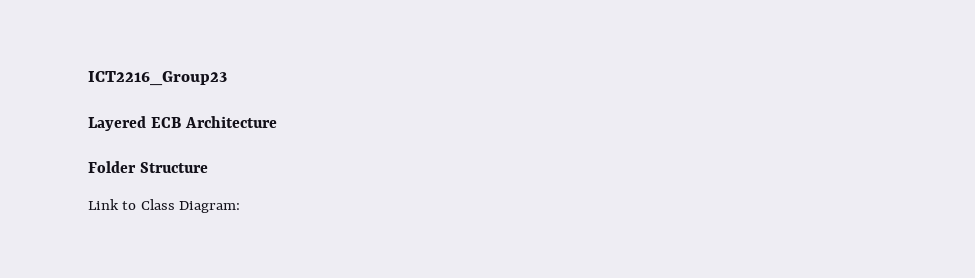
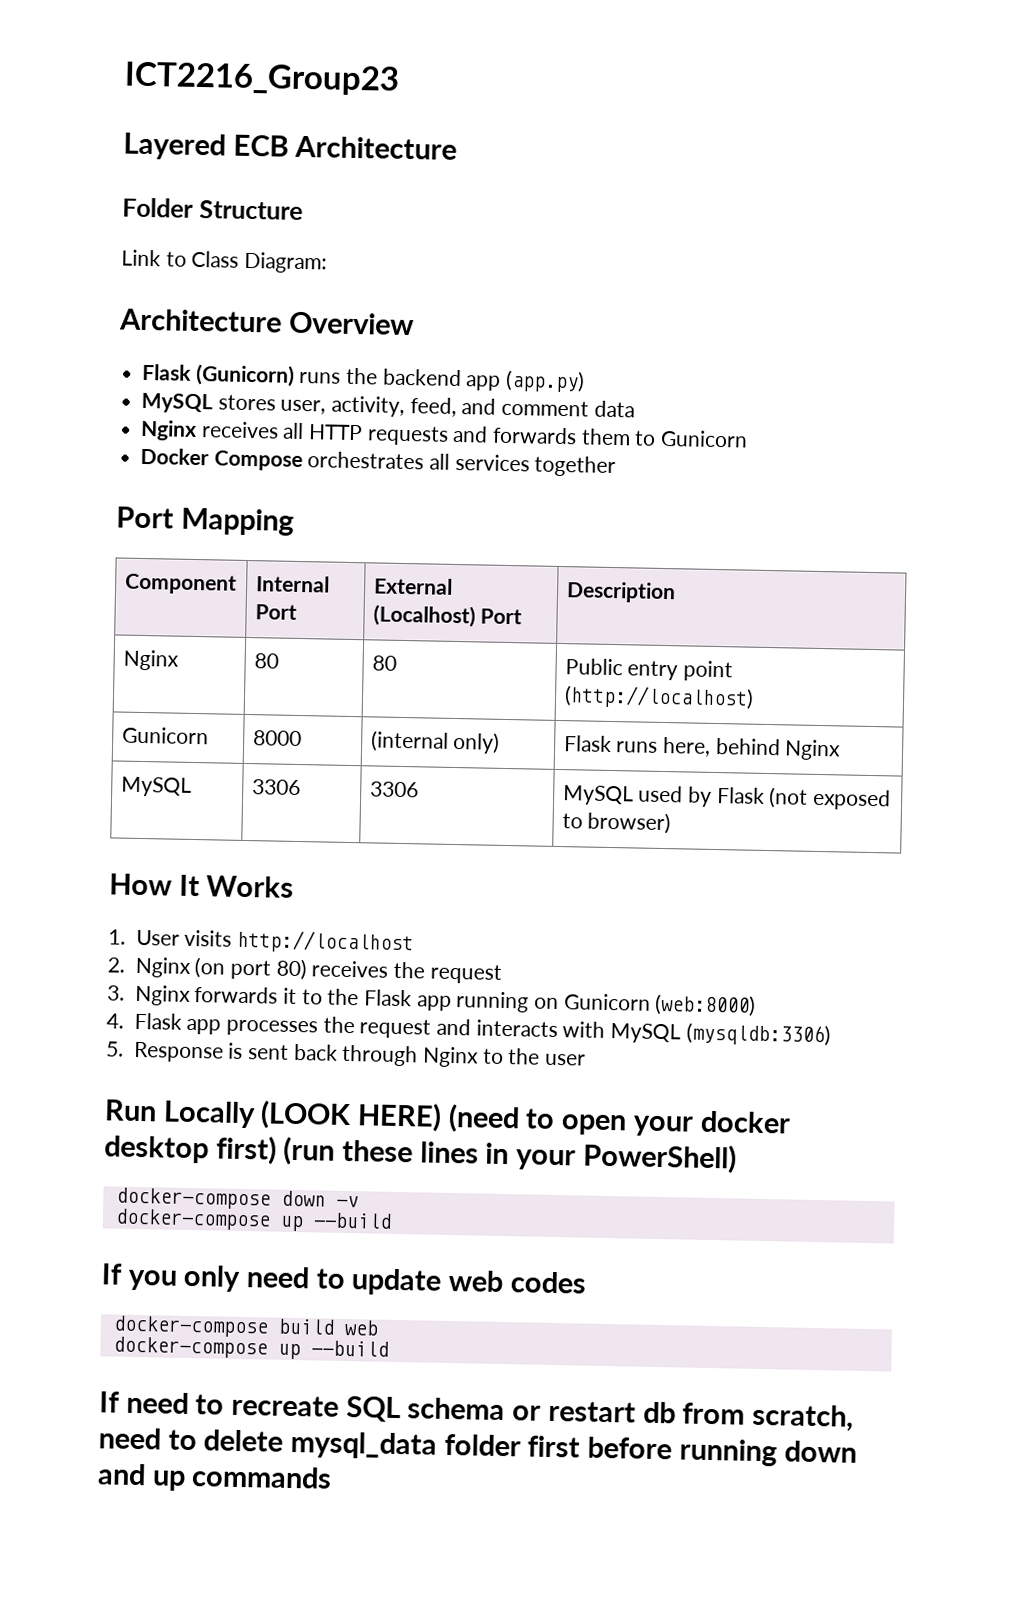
+ Architecture Overview
+ Flask (Gunicorn) runs the backend app (app.py)
+ MySQL stores user, activity, feed, and comment data
+ Nginx receives all HTTP requests and forwards them to Gunicorn
+ Docker Compose orchestrates all services together
+ Port Mapping
+ Component | Internal Port | External (Localhost) Port | Description
+ Nginx | 80 | 80 | Public entry point (http://localhost)
+ Gunicorn | 8000 | (internal only) | Flask runs here, behind Nginx
+ MySQL | 3306 | 3306 | MySQL used by Flask (not exposed to browser)
+ How It Works
+ 1. User visits http://localhost
+ 2. Nginx (on port 80) receives the request
+ 3. Nginx forwards it to the Flask app running on Gunicorn (web:8000)
+ 4. Flask app processes the request and interacts with MySQL (mysqldb:3306)
+ 5. Response is sent back through Nginx to the user
+ Run Locally (LOOK HERE) (need to open your docker desktop first) (run these lines in your PowerShell)
+ docker-compose down -v
+ docker-compose up --build
+ If you only need to update web codes
+ docker-compose build web
+ docker-compose up --build
+ If need to recreate SQL schema or restart db from scratch, need to delete mysql_data folder first before running down and up commands

